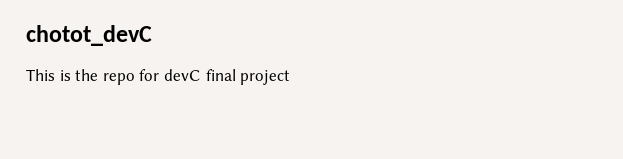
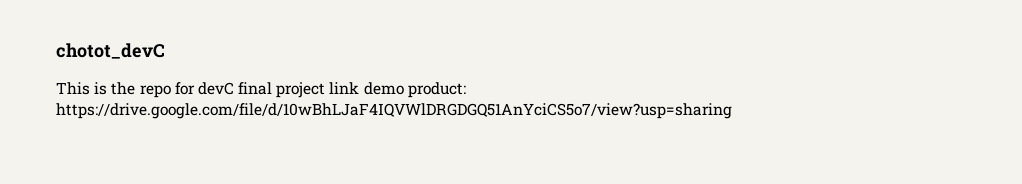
- This is the repo for devC final project
+ This is the repo for devC final project link demo product: https://drive.google.com/file/d/10wBhLJaF4IQVWlDRGDGQ51AnYciCS5o7/view?usp=sharing

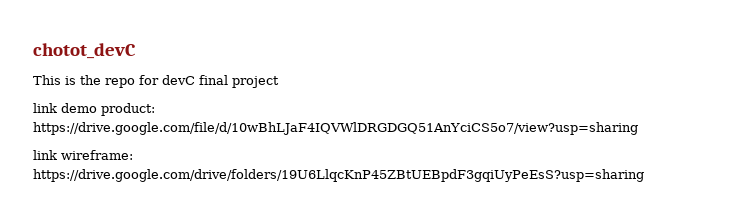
- This is the repo for devC final project link demo product: https://drive.google.com/file/d/10wBhLJaF4IQVWlDRGDGQ51AnYciCS5o7/view?usp=sharing
+ This is the repo for devC final project
+ link demo product: https://drive.google.com/file/d/10wBhLJaF4IQVWlDRGDGQ51AnYciCS5o7/view?usp=sharing
+ link wireframe: https://drive.google.com/drive/folders/19U6LlqcKnP45ZBtUEBpdF3gqiUyPeEsS?usp=sharing

